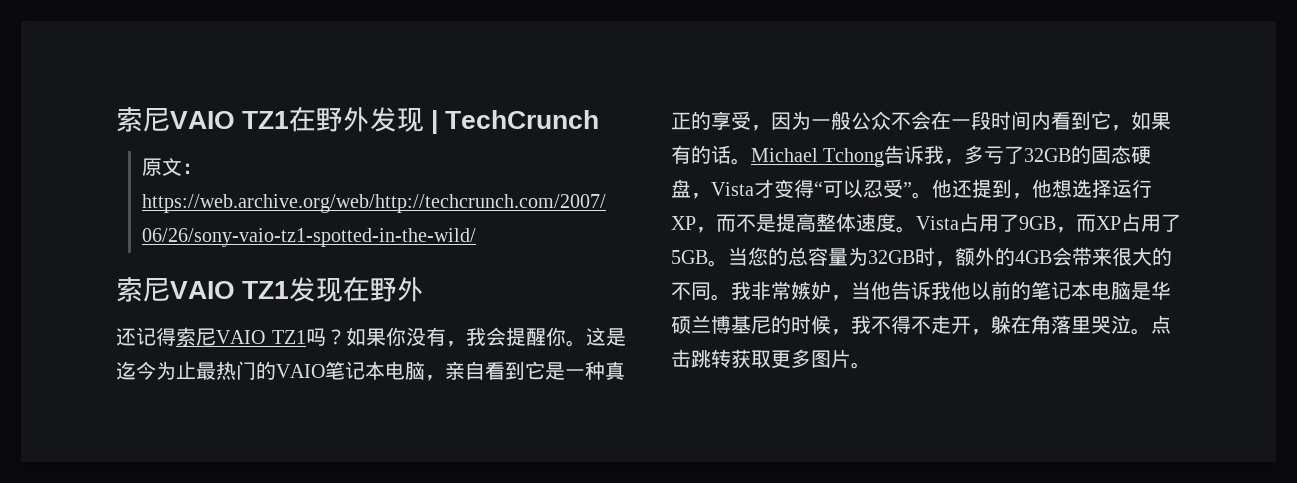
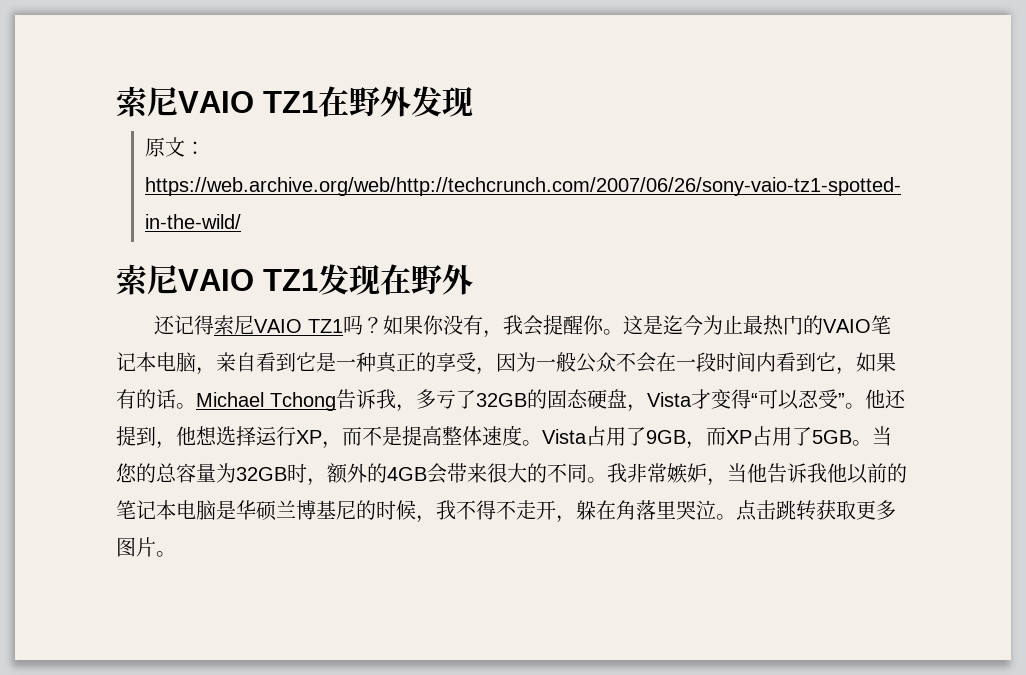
- 索尼VAIO TZ1在野外发现 | TechCrunch
+ 索尼VAIO TZ1在野外发现

